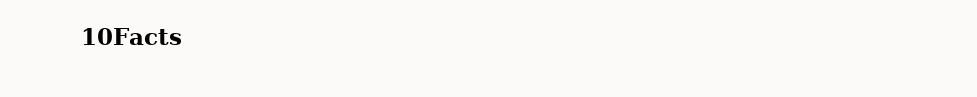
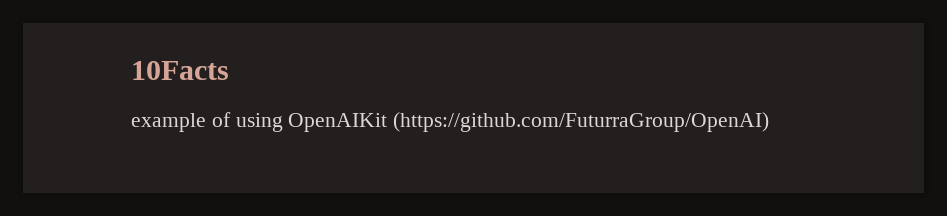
+ example of using OpenAIKit (https://github.com/FuturraGroup/OpenAI)

